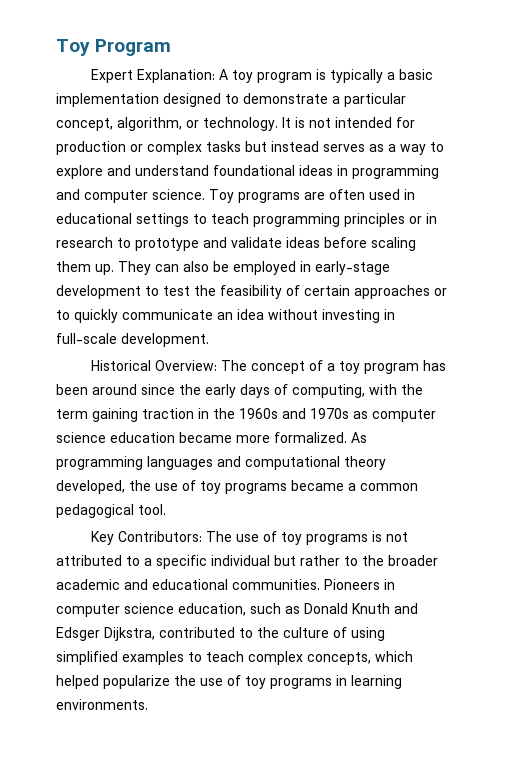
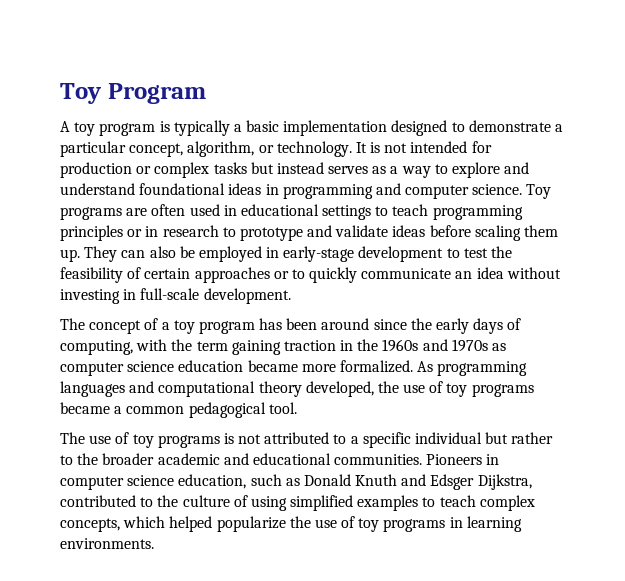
- Expert Explanation: A toy program is typically a basic implementation designed to demonstrate a particular concept, algorithm, or technology.
+ A toy program is typically a basic implementation designed to demonstrate a particular concept, algorithm, or technology.
- Historical Overview: The concept of a toy program has been around since the early days of computing, with the term gaining traction in the 1960s and 1970s as computer science education became more formalized.
+ The concept of a toy program has been around since the early days of computing, with the term gaining traction in the 1960s and 1970s as computer science education became more formalized.
- Key Contributors: The use of toy programs is not attributed to a specific individual but rather to the broader academic and educational communities.
+ The use of toy programs is not attributed to a specific individual but rather to the broader academic and educational communities.

